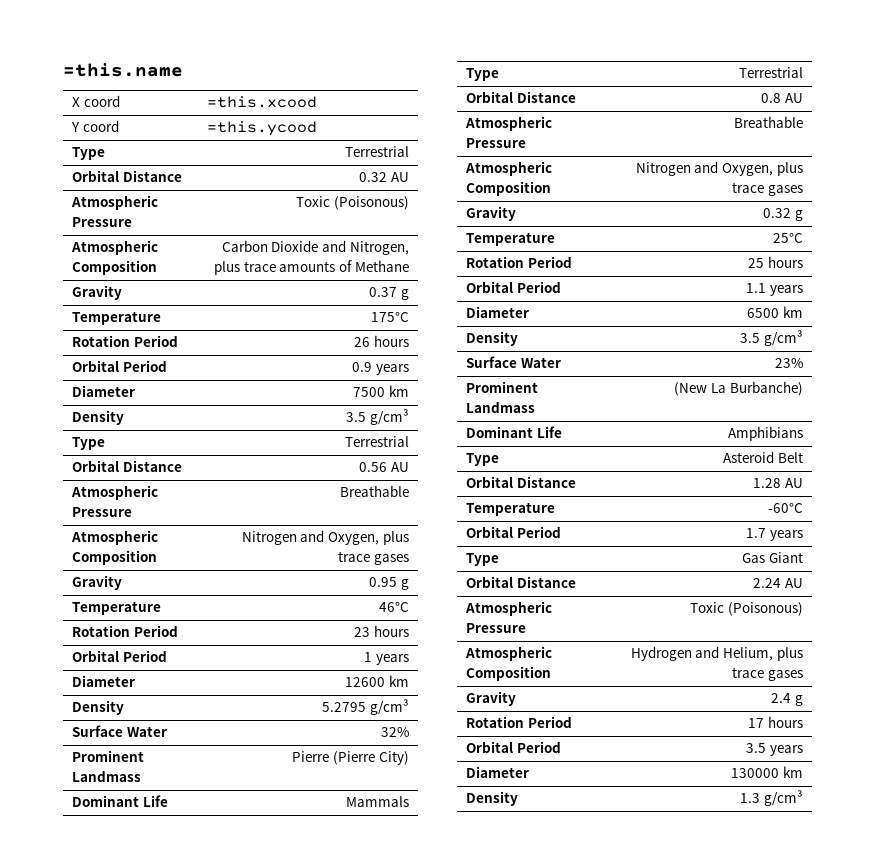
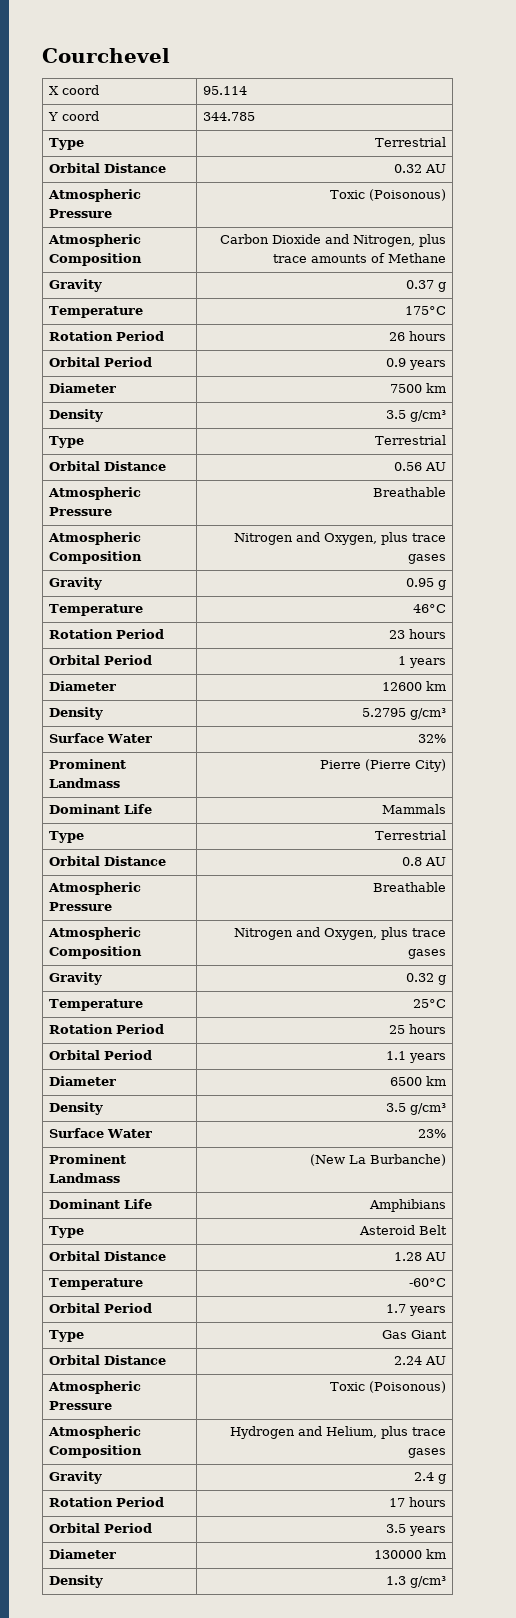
- =this.name
+ Courchevel
- X coord | =this.xcood
+ X coord | 95.114
- Y coord | =this.ycood
+ Y coord | 344.785

